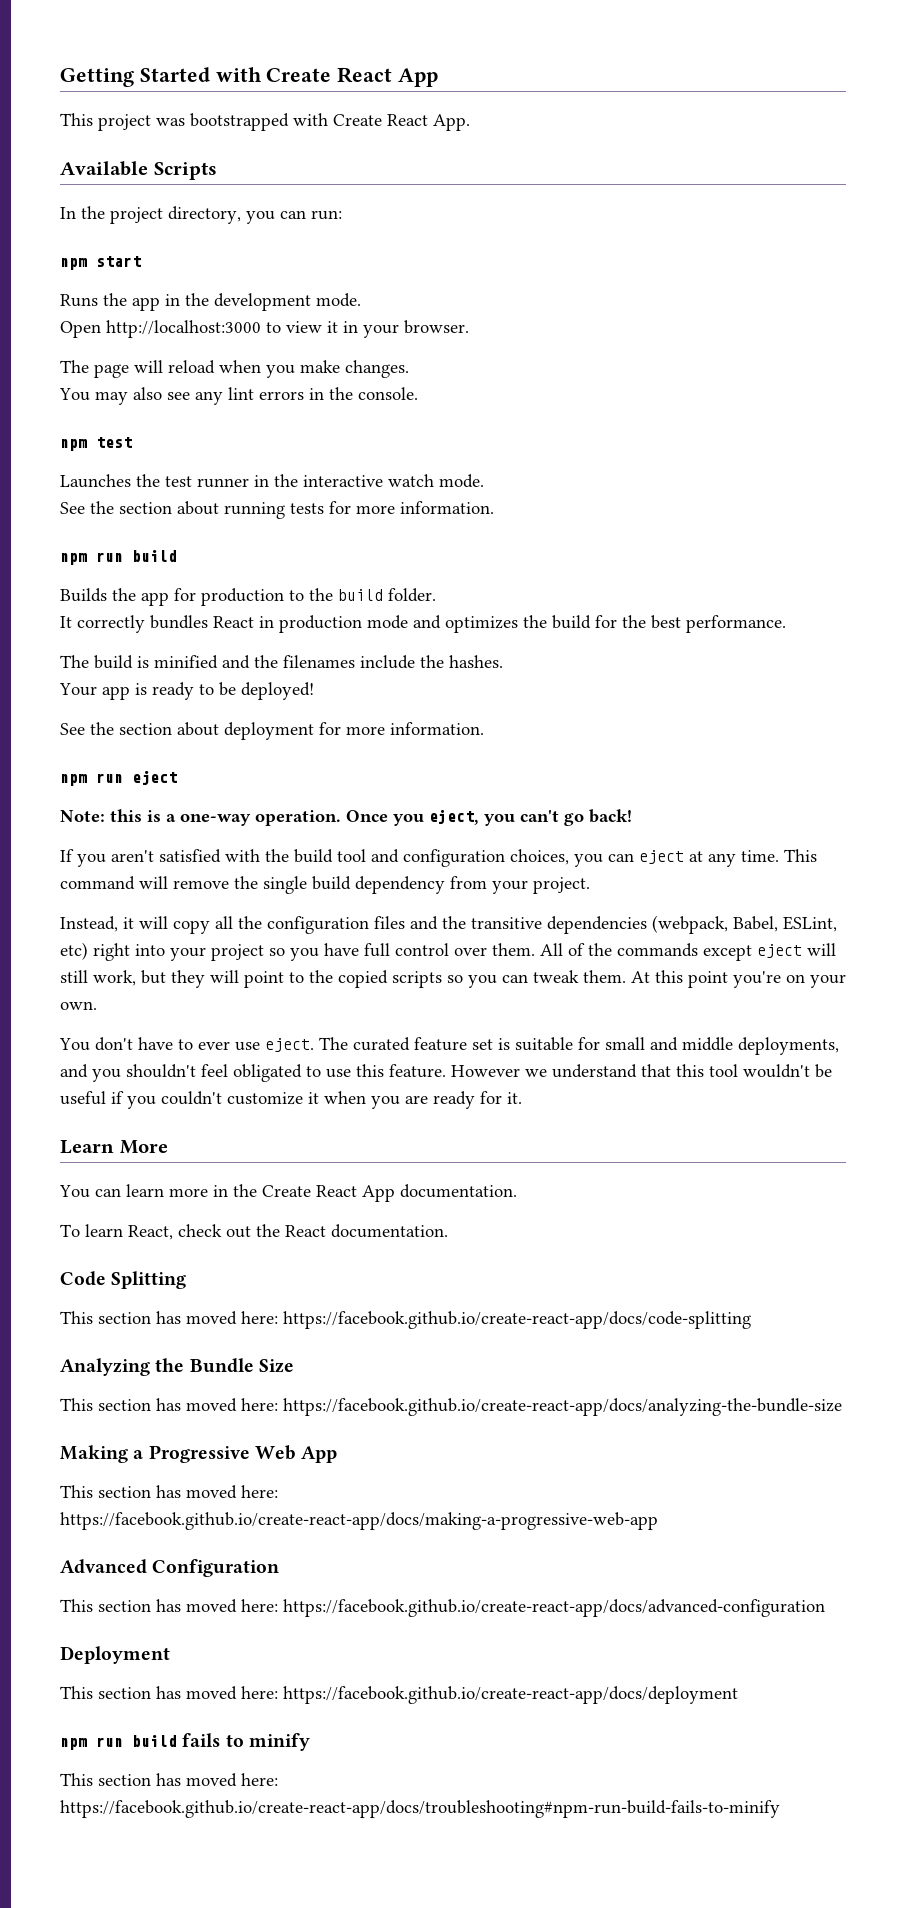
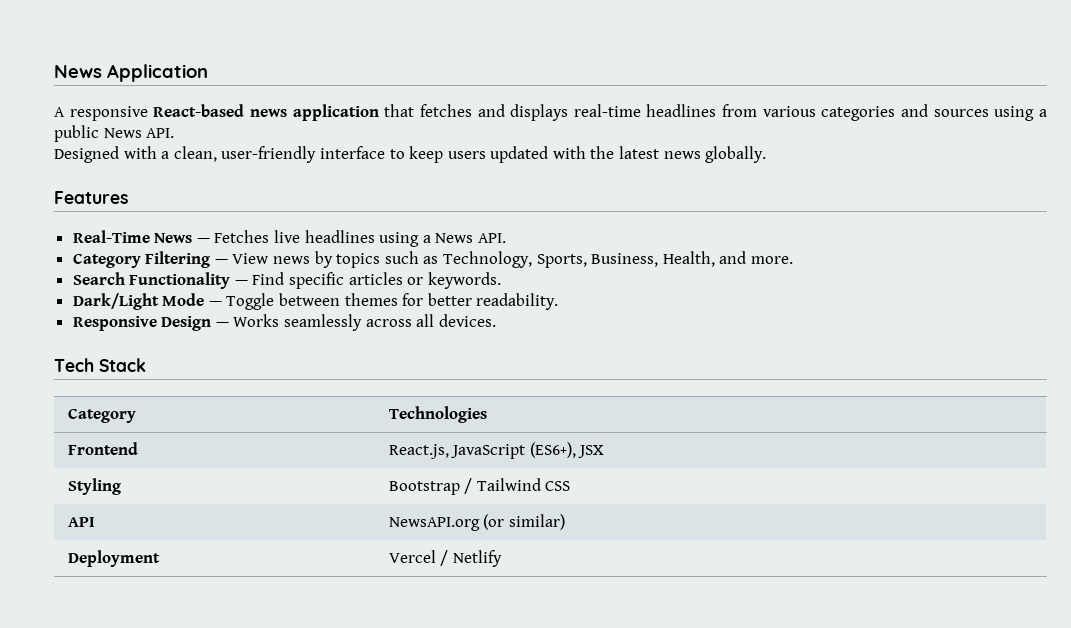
- Getting Started with Create React App
- This project was bootstrapped with Create React App.
- Available Scripts
- In the project directory, you can run:
- npm start
- Runs the app in the development mode.
- Open http://localhost:3000 to view it in your browser.
- The page will reload when you make changes.
- You may also see any lint errors in the console.
- npm test
- Launches the test runner in the interactive watch mode.
- See the section about running tests for more information.
- npm run build
- Builds the app for production to the build folder.
- It correctly bundles React in production mode and optimizes the build for the best performance.
- The build is minified and the filenames include the hashes.
- Your app is ready to be deployed!
- See the section about deployment for more information.
- npm run eject
- Note: this is a one-way operation. Once you eject, you can't go back!
- If you aren't satisfied with the build tool and configuration choices, you can eject at any time. This command will remove the single build dependency from your project.
- Instead, it will copy all the configuration files and the transitive dependencies (webpack, Babel, ESLint, etc) right into your project so you have full control over them. All of the commands except eject will still work, but they will point to the copied scripts so you can tweak them. At this point you're on your own.
- You don't have to ever use eject. The curated feature set is suitable for small and middle deployments, and you shouldn't feel obligated to use this feature. However we understand that this tool wouldn't be useful if you couldn't customize it when you are ready for it.
- Learn More
- You can learn more in the Create React App documentation.
- To learn React, check out the React documentation.
- Code Splitting
- This section has moved here: https://facebook.github.io/create-react-app/docs/code-splitting
- Analyzing the Bundle Size
- This section has moved here: https://facebook.github.io/create-react-app/docs/analyzing-the-bundle-size
- Making a Progressive Web App
- This section has moved here: https://facebook.github.io/create-react-app/docs/making-a-progressive-web-app
- Advanced Configuration
- This section has moved here: https://facebook.github.io/create-react-app/docs/advanced-configuration
- Deployment
- This section has moved here: https://facebook.github.io/create-react-app/docs/deployment
- npm run build fails to minify
- This section has moved here: https://facebook.github.io/create-react-app/docs/troubleshooting#npm-run-build-fails-to-minify
+ News Application
+ A responsive React-based news application that fetches and displays real-time headlines from various categories and sources using a public News API.
+ Designed with a clean, user-friendly interface to keep users updated with the latest news globally.
+ Features
+ Real-Time News — Fetches live headlines using a News API.
+ Category Filtering — View news by topics such as Technology, Sports, Business, Health, and more.
+ Search Functionality — Find specific articles or keywords.
+ Dark/Light Mode — Toggle between themes for better readability.
+ Responsive Design — Works seamlessly across all devices.
+ Tech Stack
+ Category | Technologies
+ Frontend | React.js, JavaScript (ES6+), JSX
+ Styling | Bootstrap / Tailwind CSS
+ API | NewsAPI.org (or similar)
+ Deployment | Vercel / Netlify

